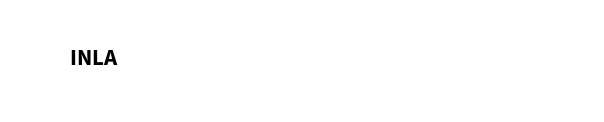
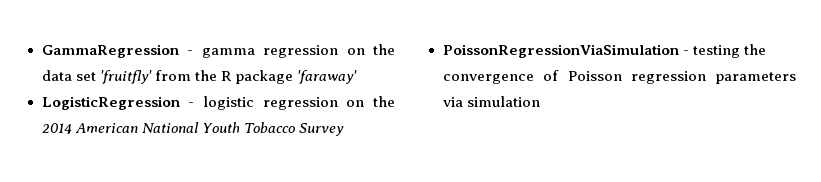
- INLA
+ GammaRegression - gamma regression on the data set 'fruitfly' from the R package 'faraway'
+ LogisticRegression - logistic regression on the 2014 American National Youth Tobacco Survey
+ PoissonRegressionViaSimulation - testing the convergence of Poisson regression parameters via simulation

